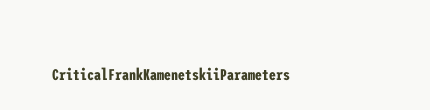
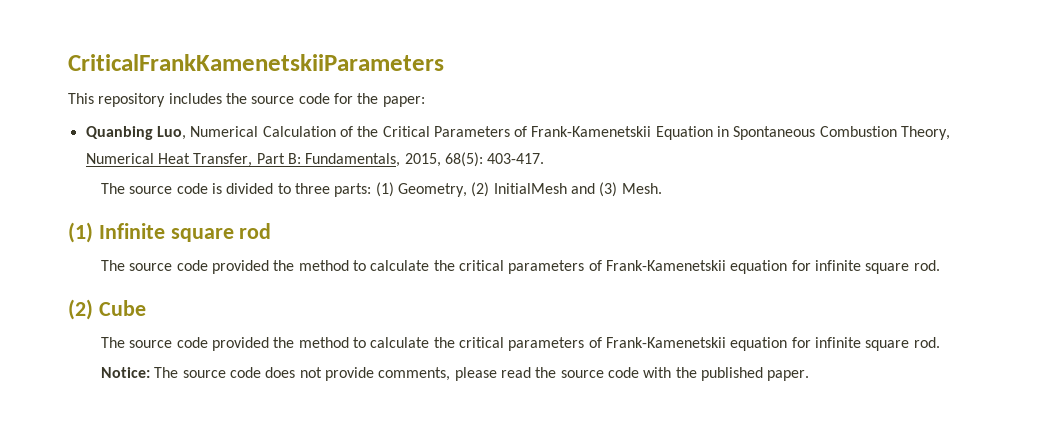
+ This repository includes the source code for the paper:
+ Quanbing Luo, Numerical Calculation of the Critical Parameters of Frank-Kamenetskii Equation in Spontaneous Combustion Theory, Numerical Heat Transfer, Part B: Fundamentals, 2015, 68(5): 403-417.
+ The source code is divided to three parts: (1) Geometry, (2) InitialMesh and (3) Mesh.
+ (1) Infinite square rod
+ The source code provided the method to calculate the critical parameters of Frank-Kamenetskii equation for infinite square rod.
+ (2) Cube
+ The source code provided the method to calculate the critical parameters of Frank-Kamenetskii equation for infinite square rod.
+ Notice: The source code does not provide comments, please read the source code with the published paper.

